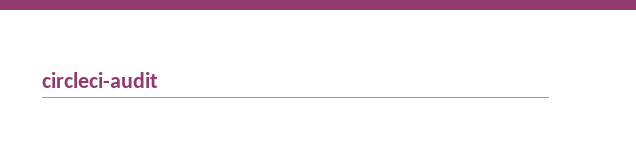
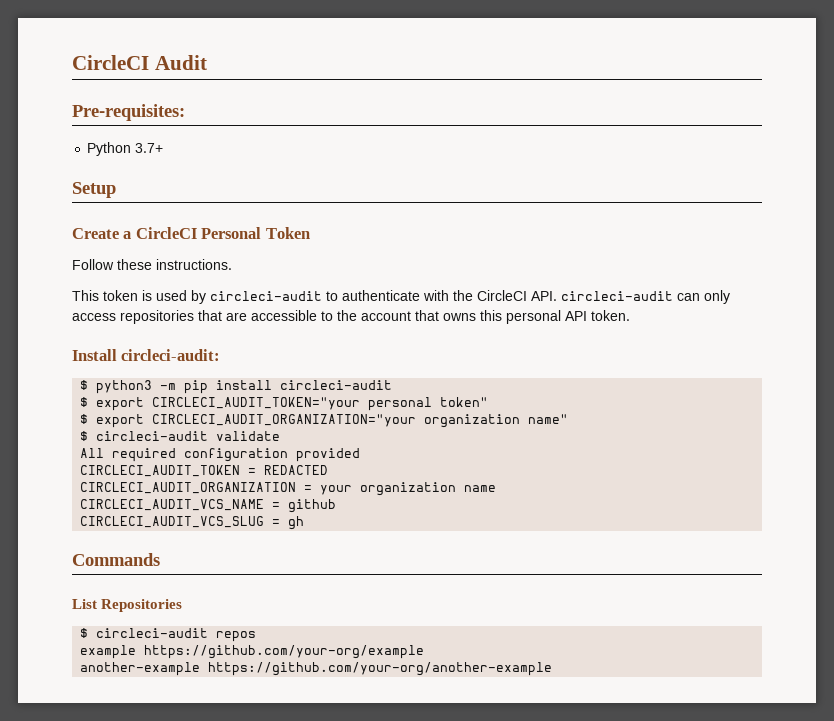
- circleci-audit
+ CircleCI Audit
+ Pre-requisites:
+ Python 3.7+
+ Setup
+ Create a CircleCI Personal Token
+ Follow these instructions.
+ This token is used by circleci-audit to authenticate with the CircleCI API. circleci-audit can only access repositories that are accessible to the account that owns this personal API token.
+ Install circleci-audit:
+ $ python3 -m pip install circleci-audit
+ $ export CIRCLECI_AUDIT_TOKEN="your personal token"
+ $ export CIRCLECI_AUDIT_ORGANIZATION="your organization name"
+ $ circleci-audit validate
+ All required configuration provided
+ CIRCLECI_AUDIT_TOKEN = REDACTED
+ CIRCLECI_AUDIT_ORGANIZATION = your organization name
+ CIRCLECI_AUDIT_VCS_NAME = github
+ CIRCLECI_AUDIT_VCS_SLUG = gh
+ Commands
+ List Repositories
+ $ circleci-audit repos
+ example https://github.com/your-org/example
+ another-example https://github.com/your-org/another-example

